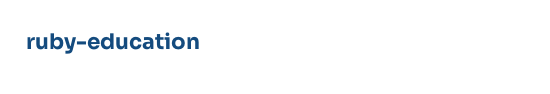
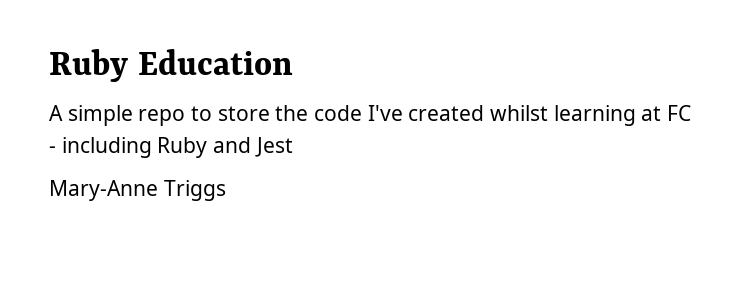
- ruby-education
+ Ruby Education
+ A simple repo to store the code I've created whilst learning at FC - including Ruby and Jest
+ Mary-Anne Triggs

